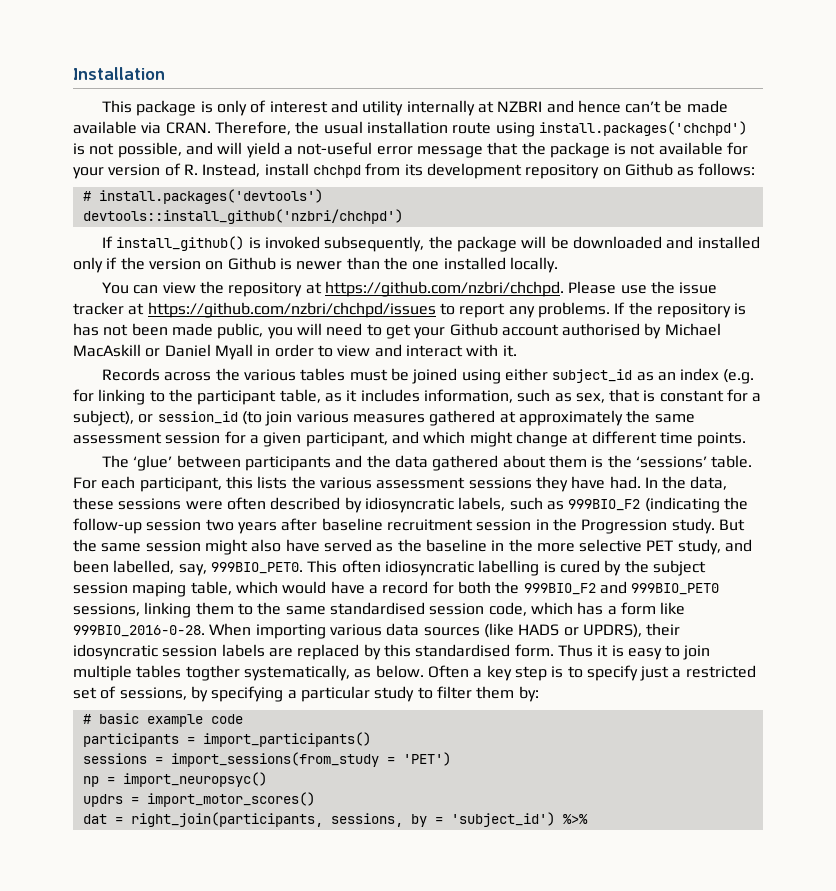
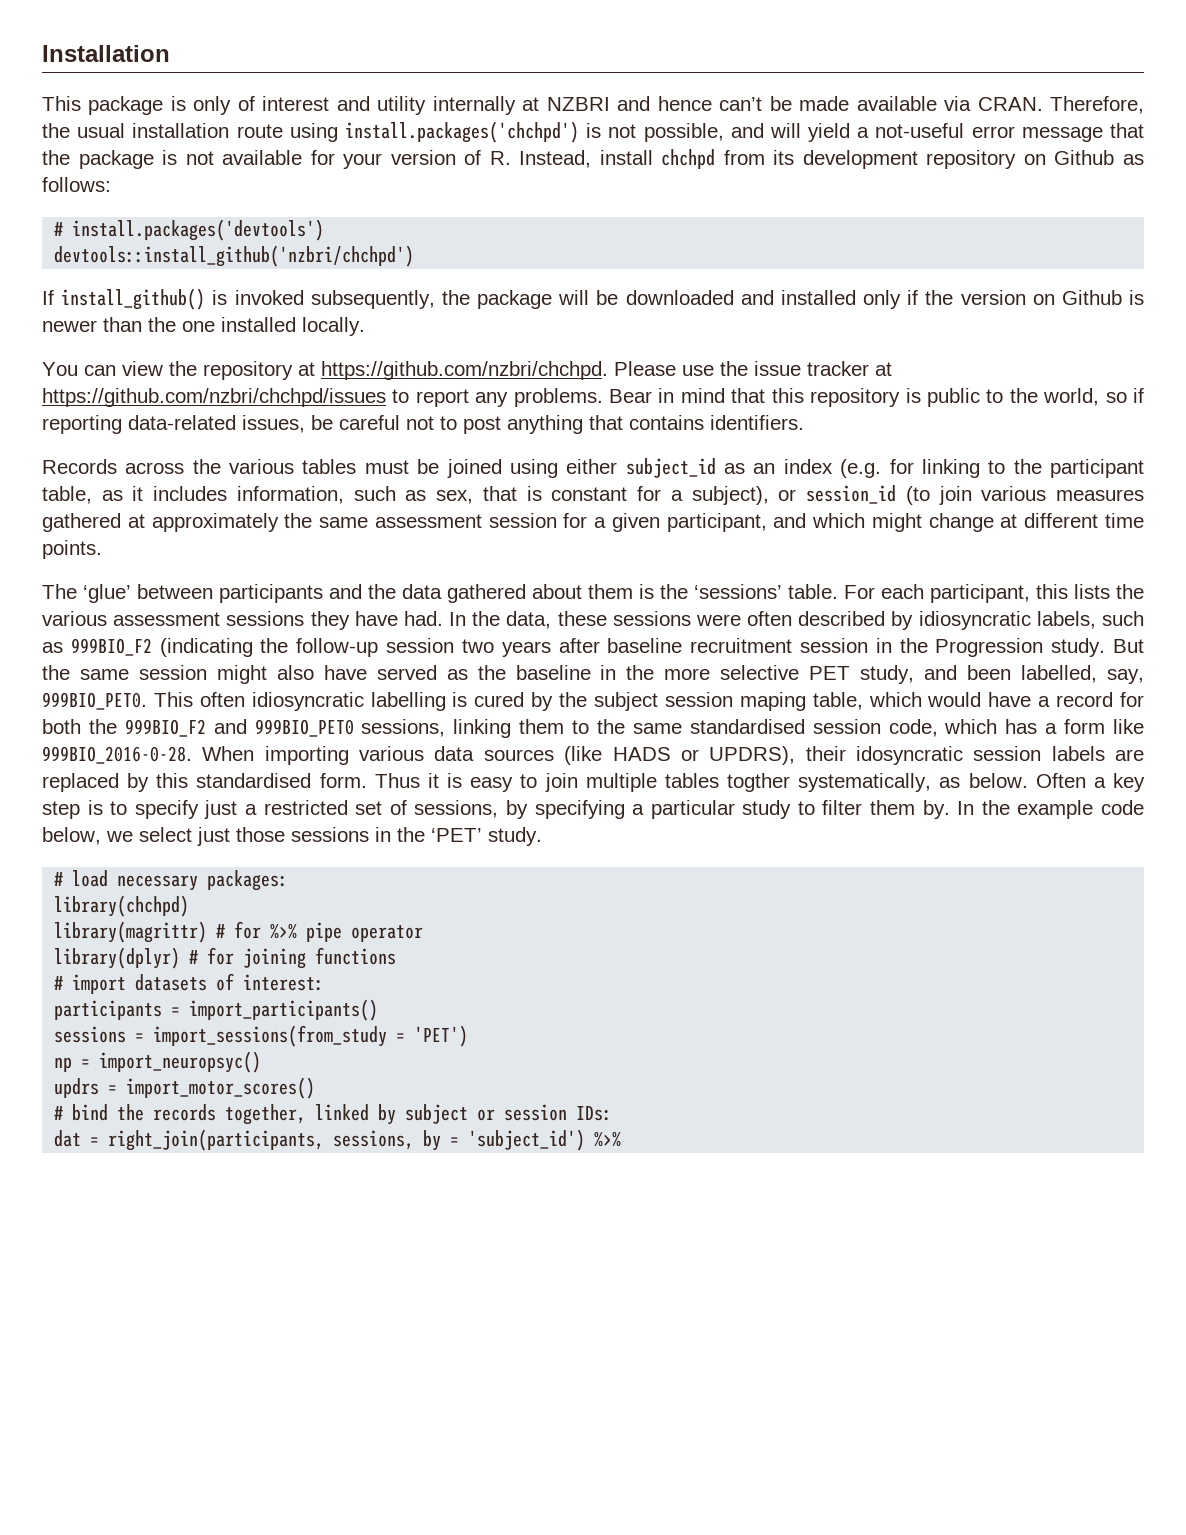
- If the repository is has not been made public, you will need to get your Github account authorised by Michael MacAskill or Daniel Myall in order to view and interact with it.
+ Bear in mind that this repository is public to the world, so if reporting data-related issues, be careful not to post anything that contains identifiers.
- Often a key step is to specify just a restricted set of sessions, by specifying a particular study to filter them by:
- # basic example code
+ Often a key step is to specify just a restricted set of sessions, by specifying a particular study to filter them by. In the example code below, we select just those sessions in the ‘PET’ study.
+ # load necessary packages:
+ library(chchpd)
+ library(magrittr) # for %>% pipe operator
+ library(dplyr) # for joining functions
+ # import datasets of interest:
+ # bind the records together, linked by subject or session IDs:

